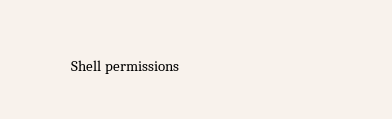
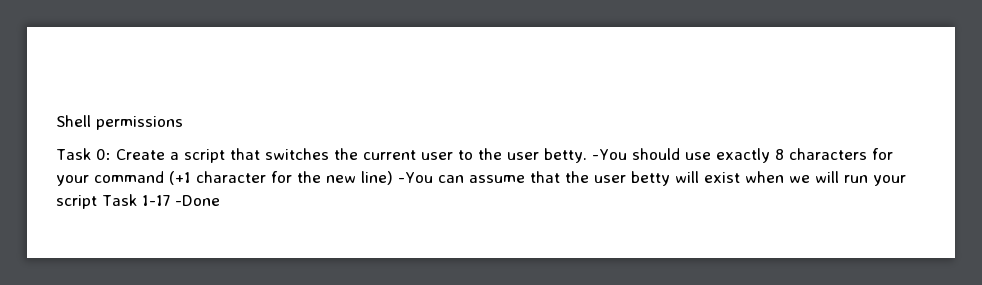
+ Task 0: Create a script that switches the current user to the user betty. -You should use exactly 8 characters for your command (+1 character for the new line) -You can assume that the user betty will exist when we will run your script Task 1-17 -Done

